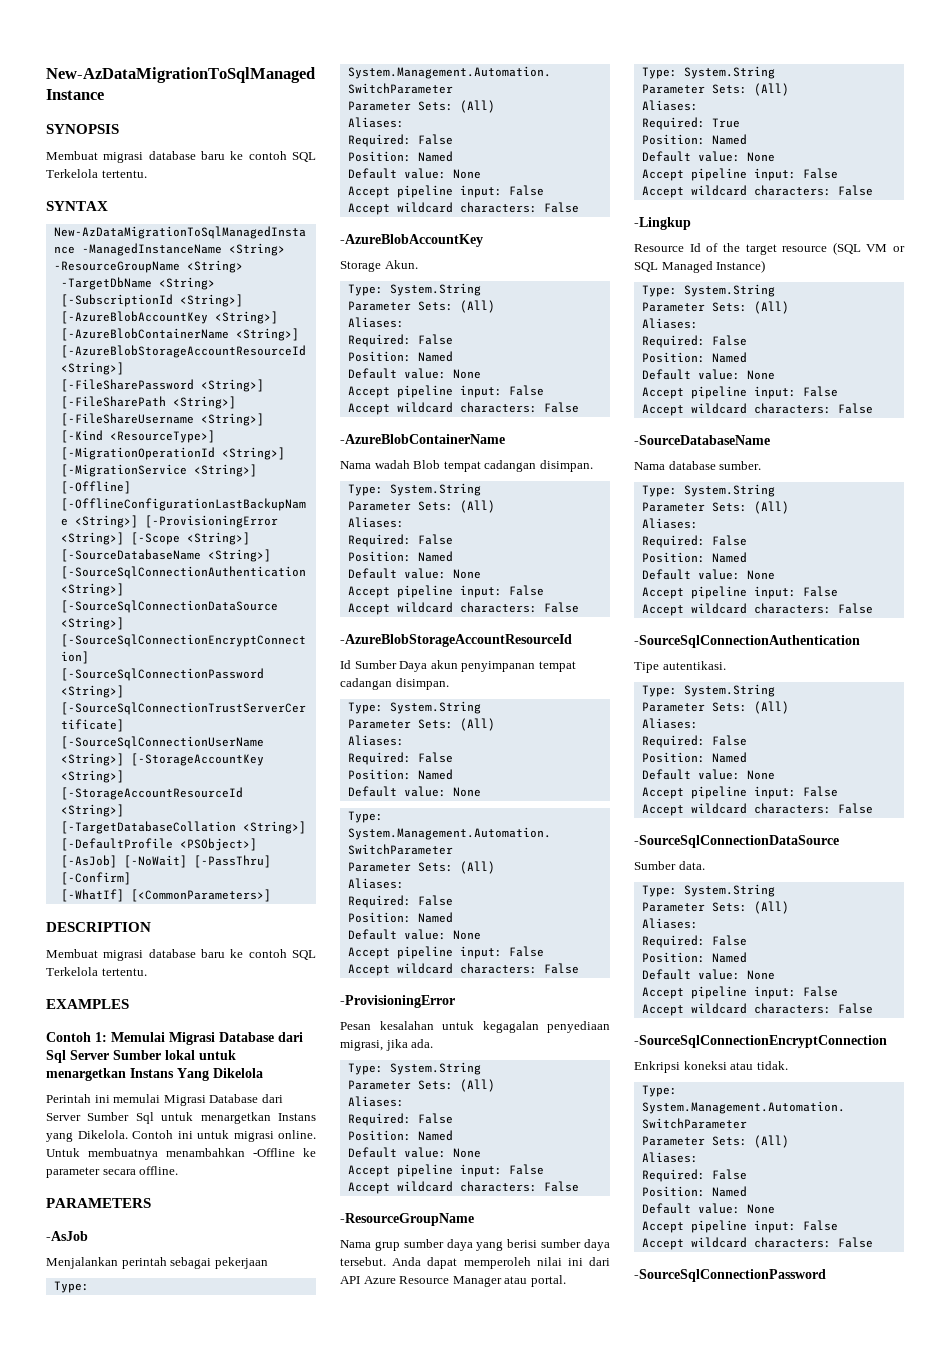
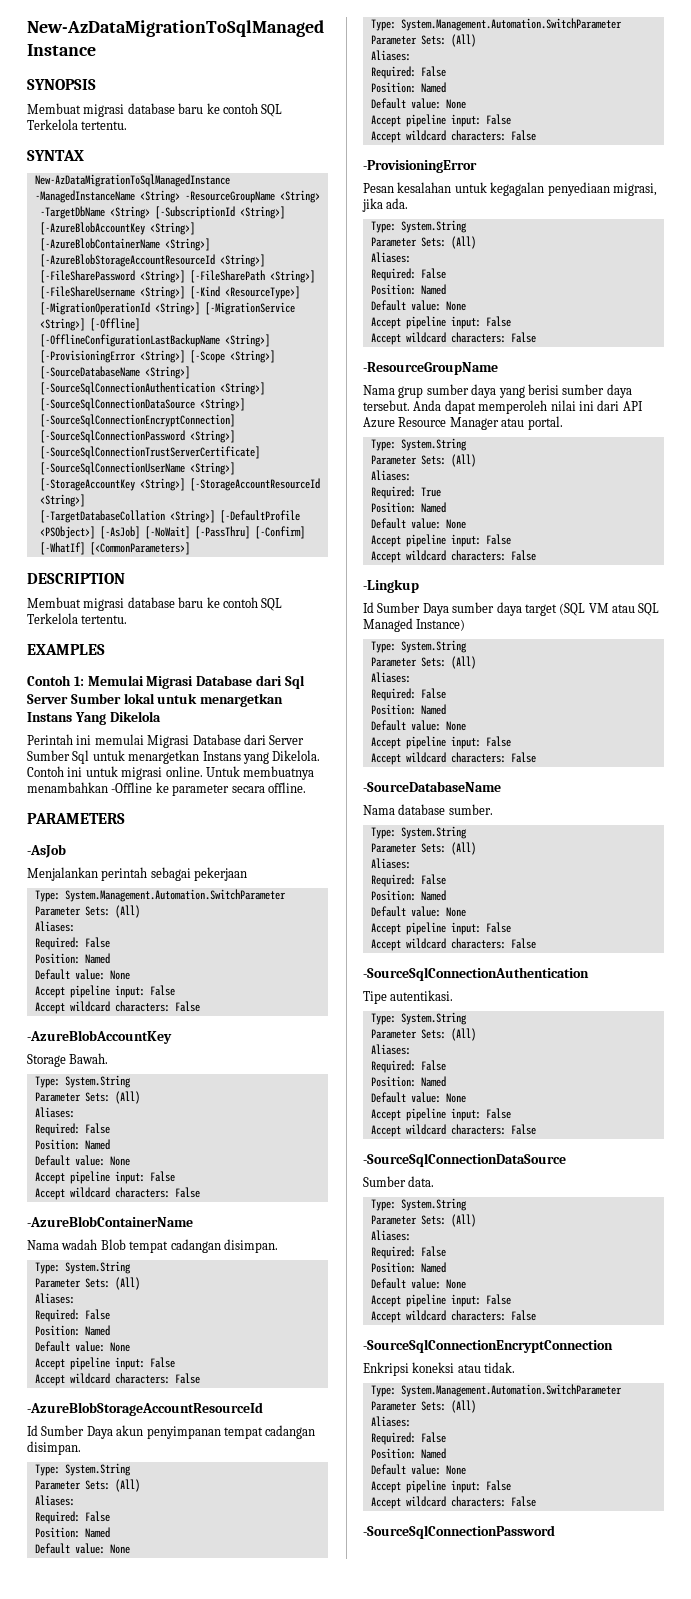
- Storage Akun.
+ Storage Bawah.
- Resource Id of the target resource (SQL VM or SQL Managed Instance)
+ Id Sumber Daya sumber daya target (SQL VM atau SQL Managed Instance)

